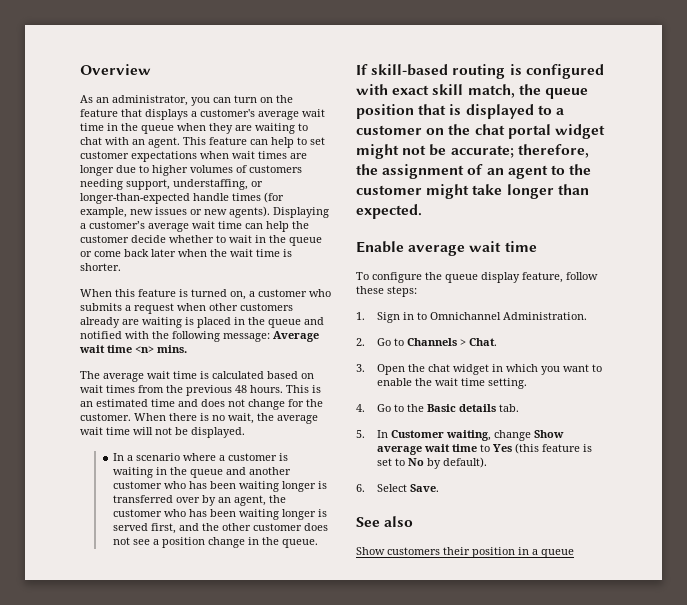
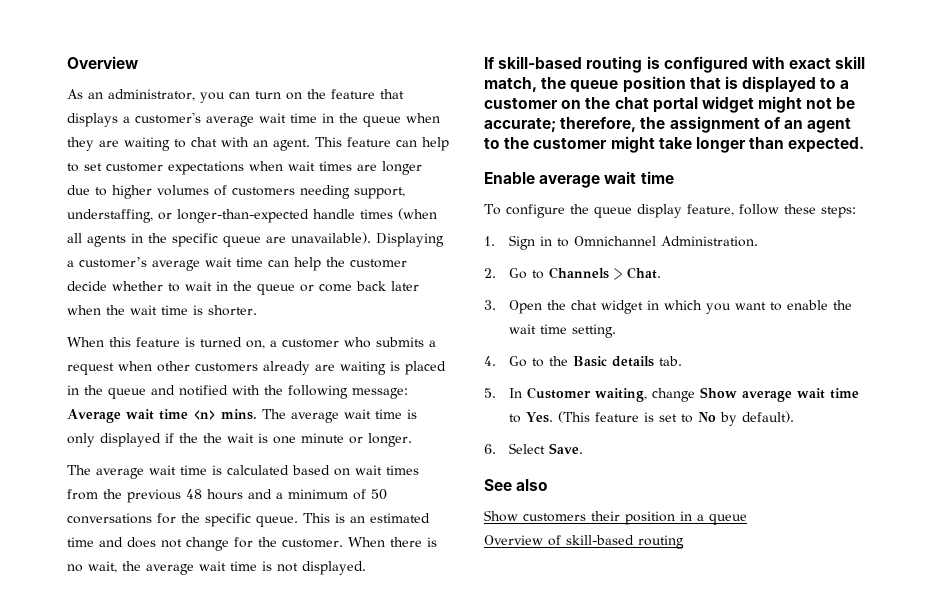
- This feature can help to set customer expectations when wait times are longer due to higher volumes of customers needing support, understaffing, or longer-than-expected handle times (for example, new issues or new agents).
+ This feature can help to set customer expectations when wait times are longer due to higher volumes of customers needing support, understaffing, or longer-than-expected handle times (when all agents in the specific queue are unavailable).
+ The average wait time is only displayed if the the wait is one minute or longer.
- The average wait time is calculated based on wait times from the previous 48 hours.
+ The average wait time is calculated based on wait times from the previous 48 hours and a minimum of 50 conversations for the specific queue.
- When there is no wait, the average wait time will not be displayed.
- In a scenario where a customer is waiting in the queue and another customer who has been waiting longer is transferred over by an agent, the customer who has been waiting longer is served first, and the other customer does not see a position change in the queue.
+ When there is no wait, the average wait time is not displayed.
- 5. In Customer waiting, change Show average wait time to Yes (this feature is set to No by default).
+ 5. In Customer waiting, change Show average wait time to Yes. (This feature is set to No by default).
+ Overview of skill-based routing

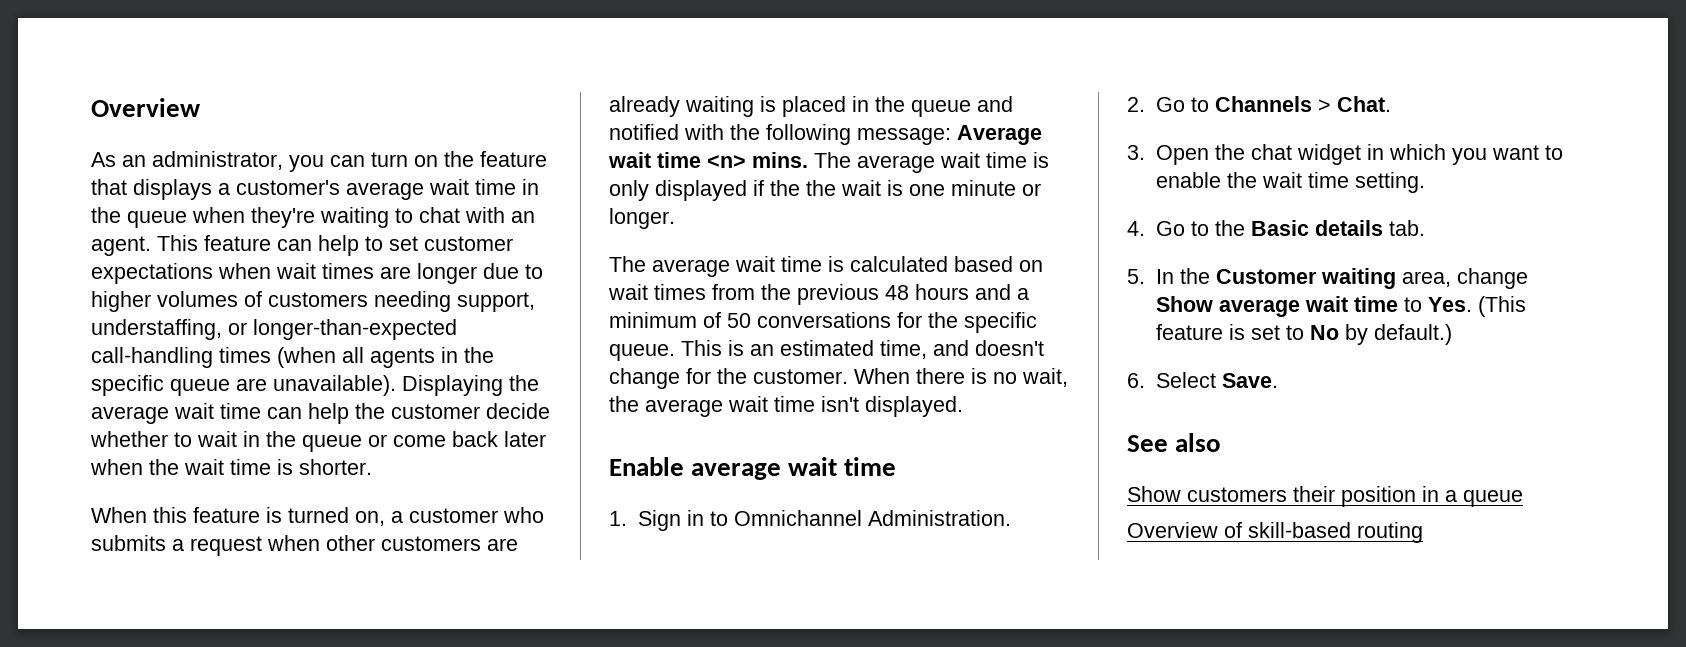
- As an administrator, you can turn on the feature that displays a customer's average wait time in the queue when they are waiting to chat with an agent.
+ As an administrator, you can turn on the feature that displays a customer's average wait time in the queue when they're waiting to chat with an agent.
- This feature can help to set customer expectations when wait times are longer due to higher volumes of customers needing support, understaffing, or longer-than-expected handle times (when all agents in the specific queue are unavailable).
+ This feature can help to set customer expectations when wait times are longer due to higher volumes of customers needing support, understaffing, or longer-than-expected call-handling times (when all agents in the specific queue are unavailable).
- Displaying a customer’s average wait time can help the customer decide whether to wait in the queue or come back later when the wait time is shorter.
+ Displaying the average wait time can help the customer decide whether to wait in the queue or come back later when the wait time is shorter.
- When this feature is turned on, a customer who submits a request when other customers already are waiting is placed in the queue and notified with the following message: Average wait time <n> mins.
+ When this feature is turned on, a customer who submits a request when other customers are already waiting is placed in the queue and notified with the following message: Average wait time <n> mins.
- This is an estimated time and does not change for the customer.
+ This is an estimated time, and doesn't change for the customer.
- When there is no wait, the average wait time is not displayed.
+ When there is no wait, the average wait time isn't displayed.
- If skill-based routing is configured with exact skill match, the queue position that is displayed to a customer on the chat portal widget might not be accurate; therefore, the assignment of an agent to the customer might take longer than expected.
  Enable average wait time
- To configure the queue display feature, follow these steps:
- 5. In Customer waiting, change Show average wait time to Yes. (This feature is set to No by default).
+ 5. In the Customer waiting area, change Show average wait time to Yes. (This feature is set to No by default.)

